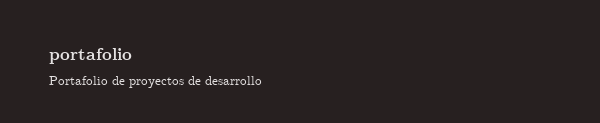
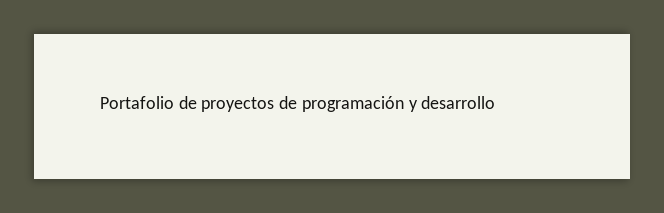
- portafolio
- Portafolio de proyectos de desarrollo
+ Portafolio de proyectos de programación y desarrollo

